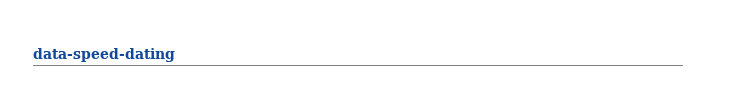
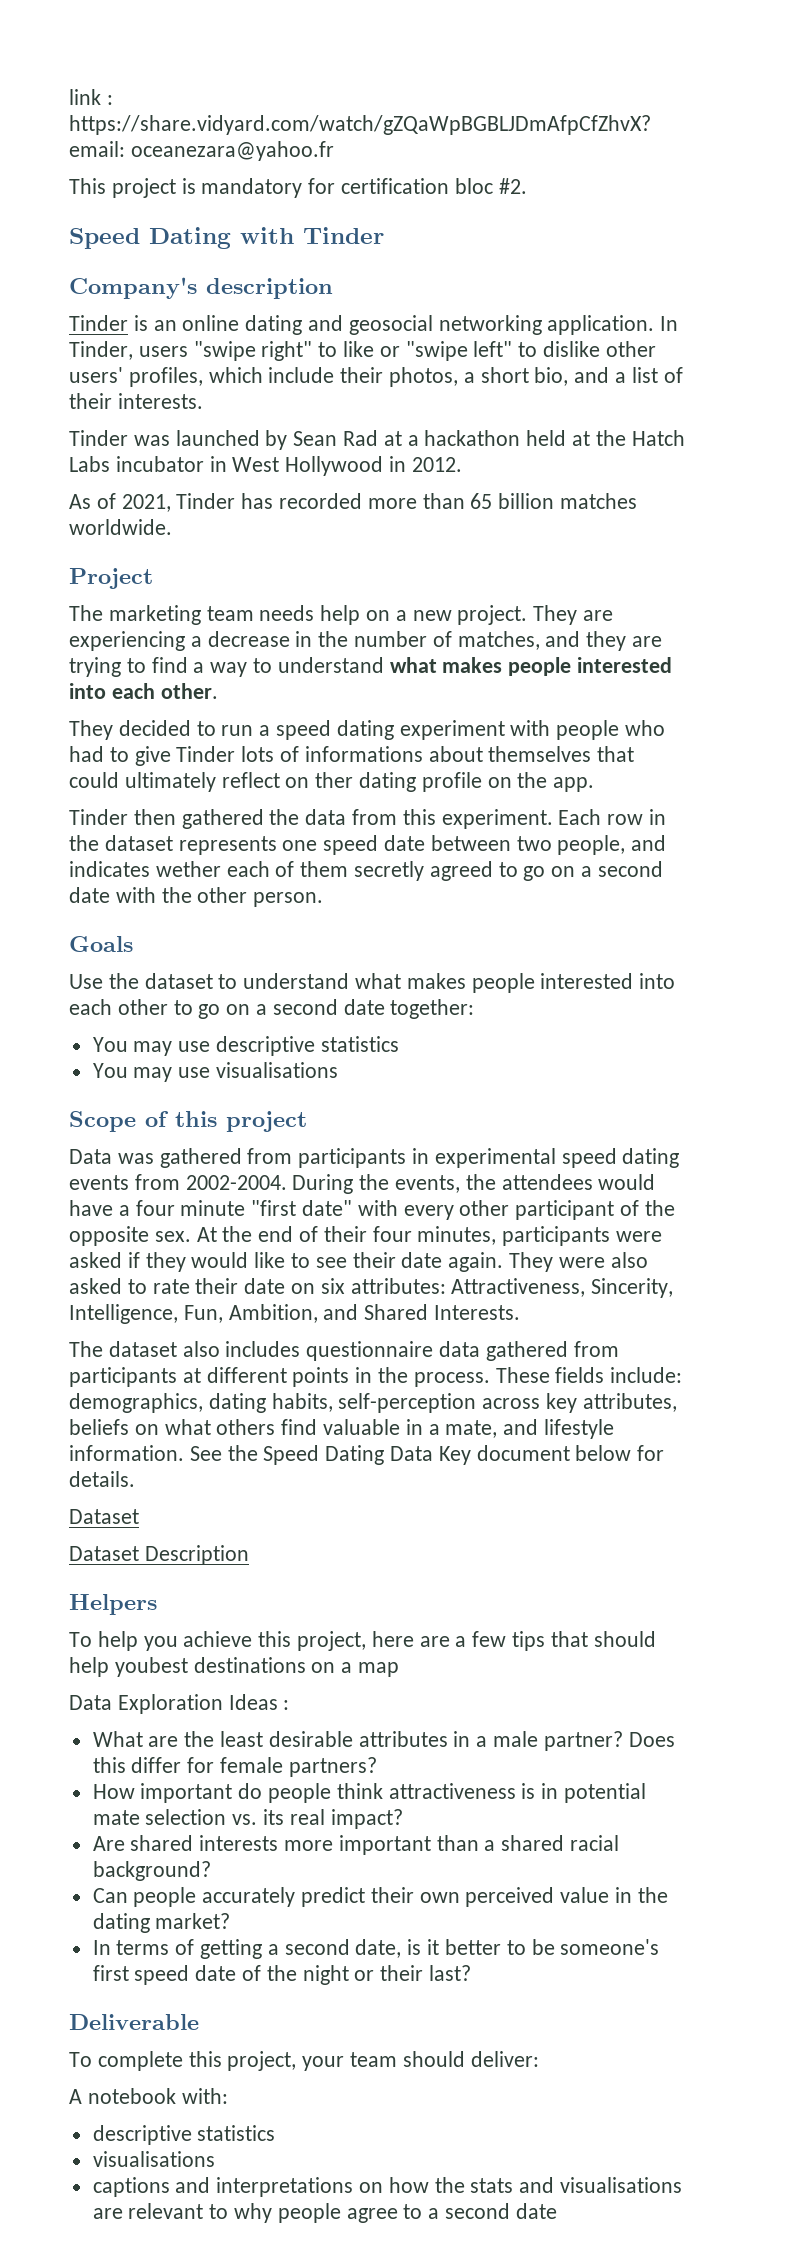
- data-speed-dating
+ link : https://share.vidyard.com/watch/gZQaWpBGBLJDmAfpCfZhvX? email: oceanezara@yahoo.fr
+ This project is mandatory for certification bloc #2.
+ Speed Dating with Tinder
+ Company's description
+ Tinder is an online dating and geosocial networking application. In Tinder, users "swipe right" to like or "swipe left" to dislike other users' profiles, which include their photos, a short bio, and a list of their interests.
+ Tinder was launched by Sean Rad at a hackathon held at the Hatch Labs incubator in West Hollywood in 2012.
+ As of 2021, Tinder has recorded more than 65 billion matches worldwide.
+ Project
+ The marketing team needs help on a new project. They are experiencing a decrease in the number of matches, and they are trying to find a way to understand what makes people interested into each other.
+ They decided to run a speed dating experiment with people who had to give Tinder lots of informations about themselves that could ultimately reflect on ther dating profile on the app.
+ Tinder then gathered the data from this experiment. Each row in the dataset represents one speed date between two people, and indicates wether each of them secretly agreed to go on a second date with the other person.
+ Goals
+ Use the dataset to understand what makes people interested into each other to go on a second date together:
+ You may use descriptive statistics
+ You may use visualisations
+ Scope of this project
+ Data was gathered from participants in experimental speed dating events from 2002-2004. During the events, the attendees would have a four minute "first date" with every other participant of the opposite sex. At the end of their four minutes, participants were asked if they would like to see their date again. They were also asked to rate their date on six attributes: Attractiveness, Sincerity, Intelligence, Fun, Ambition, and Shared Interests.
+ The dataset also includes questionnaire data gathered from participants at different points in the process. These fields include: demographics, dating habits, self-perception across key attributes, beliefs on what others find valuable in a mate, and lifestyle information. See the Speed Dating Data Key document below for details.
+ Dataset
+ Dataset Description
+ Helpers
+ To help you achieve this project, here are a few tips that should help youbest destinations on a map
+ Data Exploration Ideas :
+ What are the least desirable attributes in a male partner? Does this differ for female partners?
+ How important do people think attractiveness is in potential mate selection vs. its real impact?
+ Are shared interests more important than a shared racial background?
+ Can people accurately predict their own perceived value in the dating market?
+ In terms of getting a second date, is it better to be someone's first speed date of the night or their last?
+ Deliverable
+ To complete this project, your team should deliver:
+ A notebook with:
+ descriptive statistics
+ visualisations
+ captions and interpretations on how the stats and visualisations are relevant to why people agree to a second date

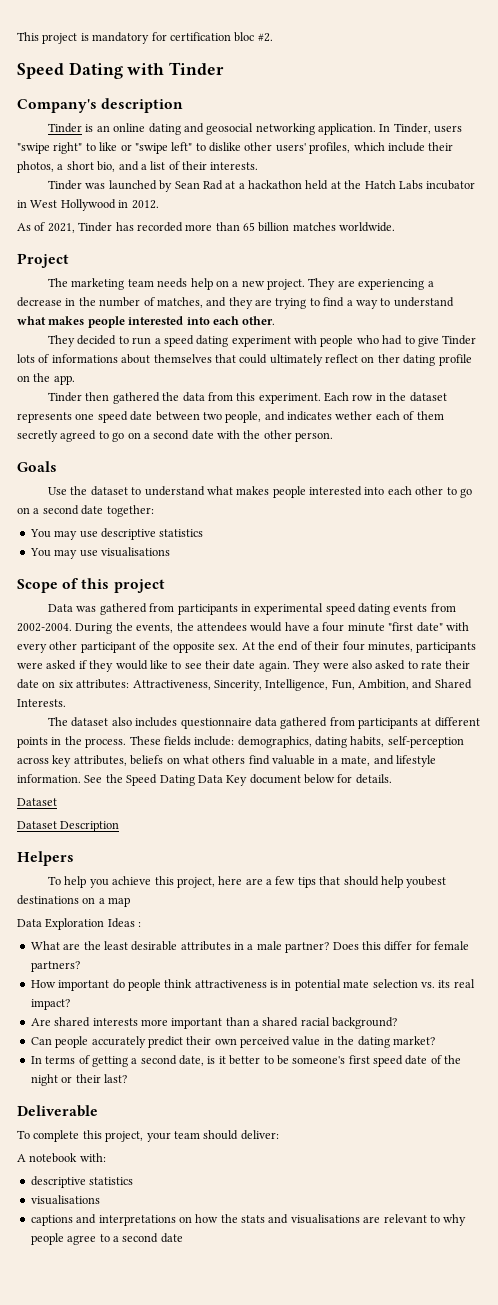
- link : https://share.vidyard.com/watch/gZQaWpBGBLJDmAfpCfZhvX? email: oceanezara@yahoo.fr

